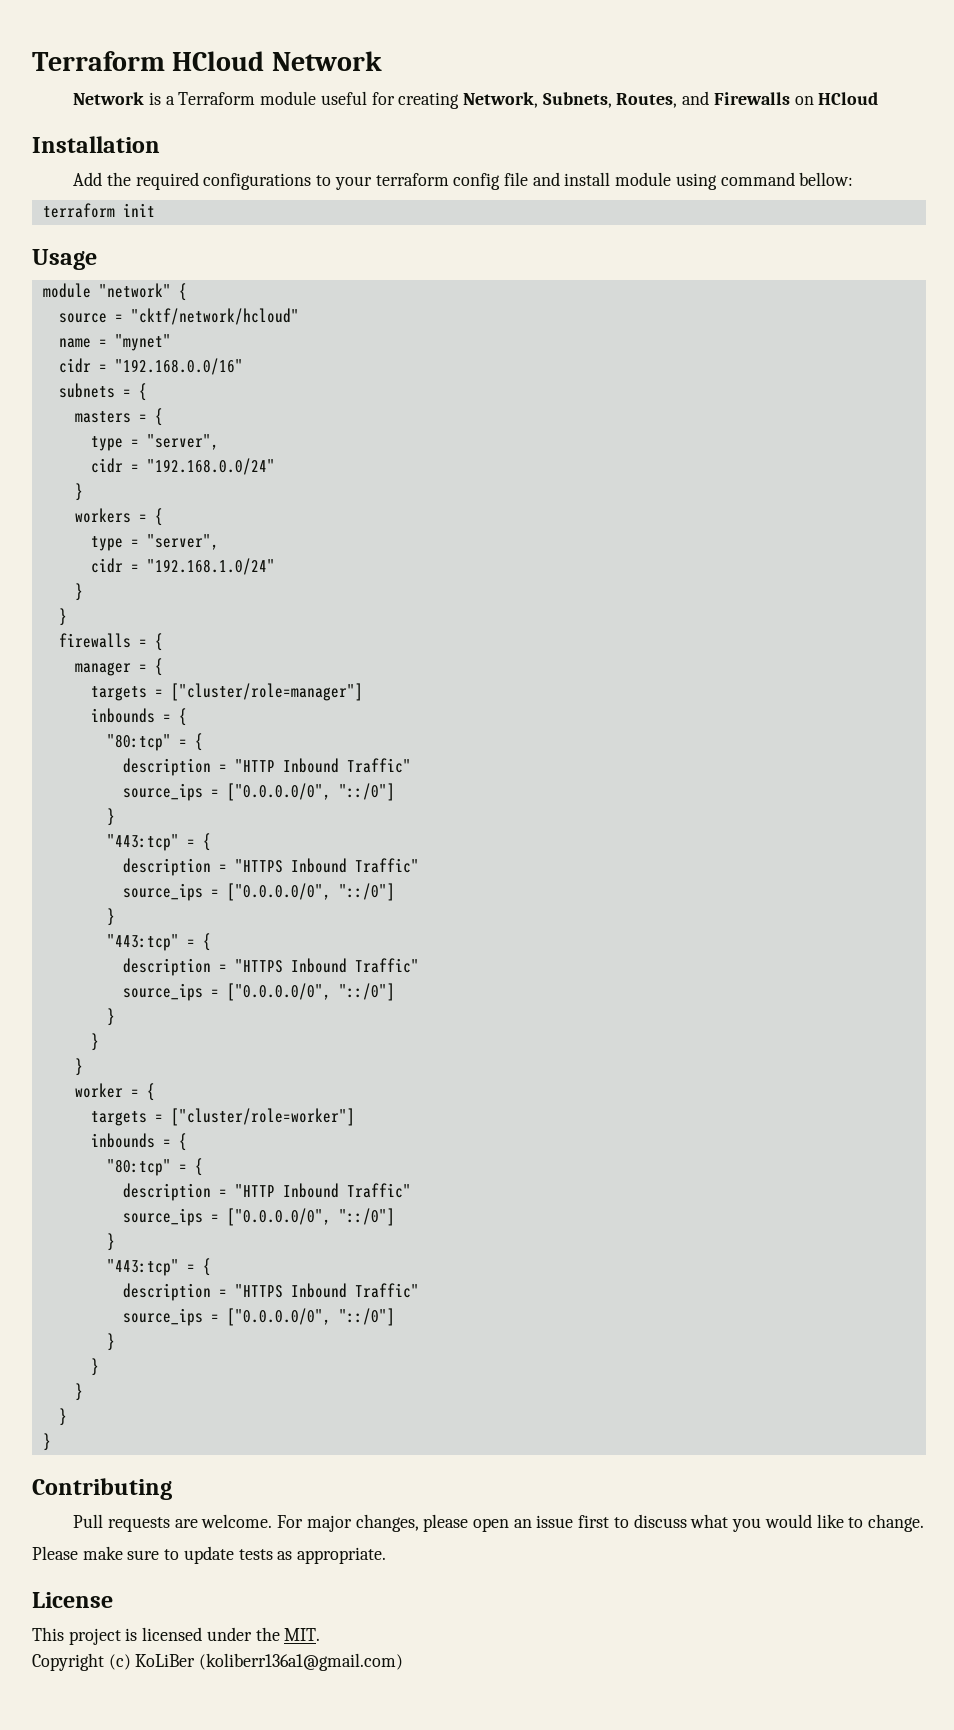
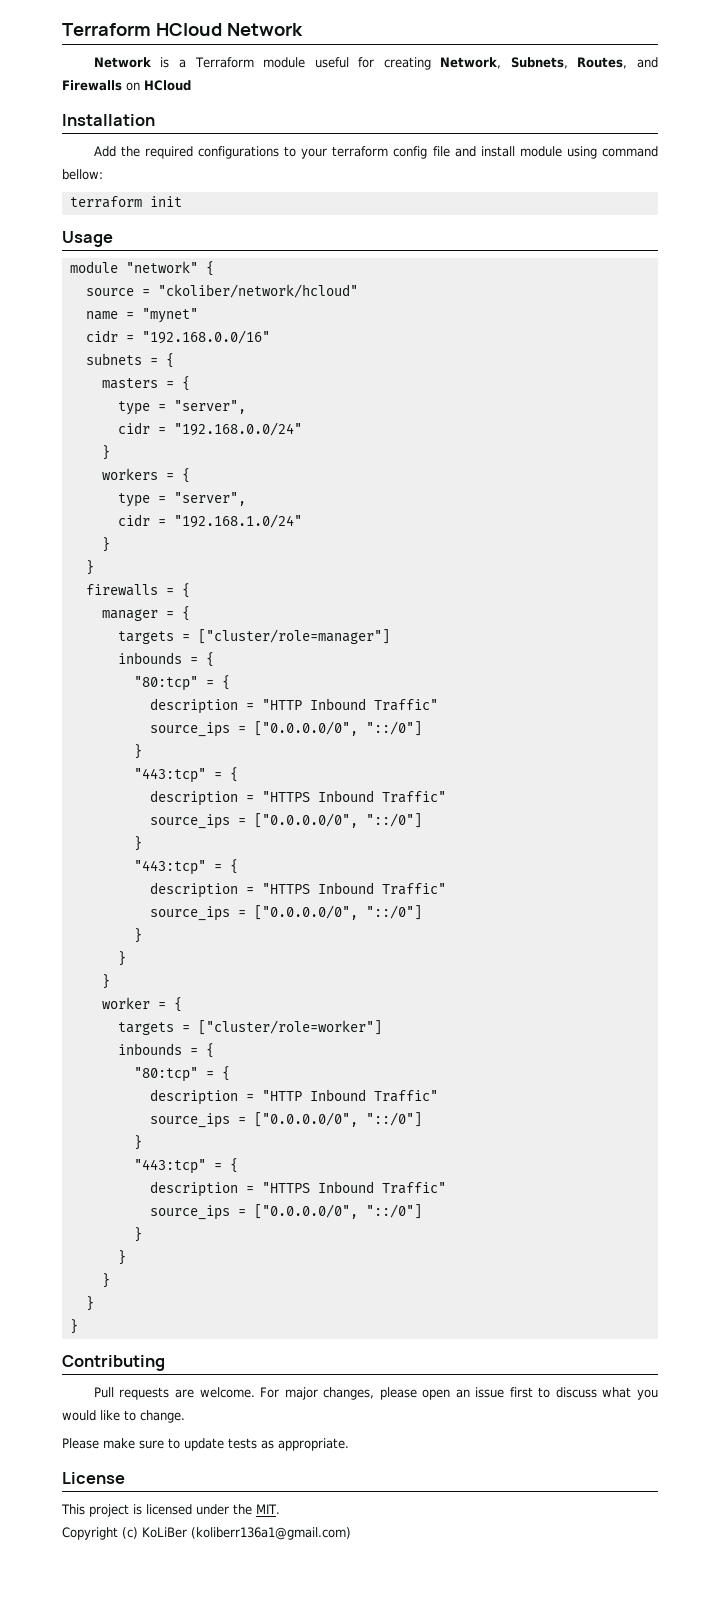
- source = "cktf/network/hcloud"
+ source = "ckoliber/network/hcloud"

